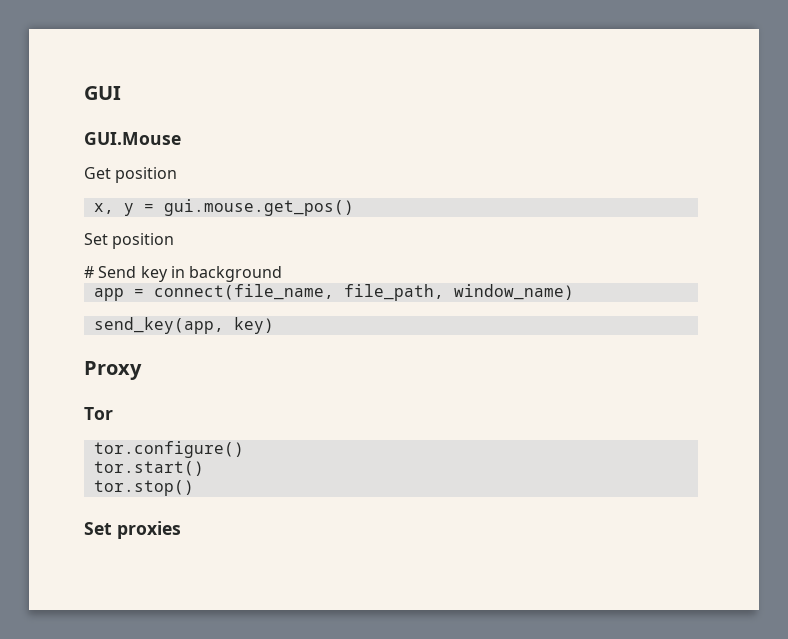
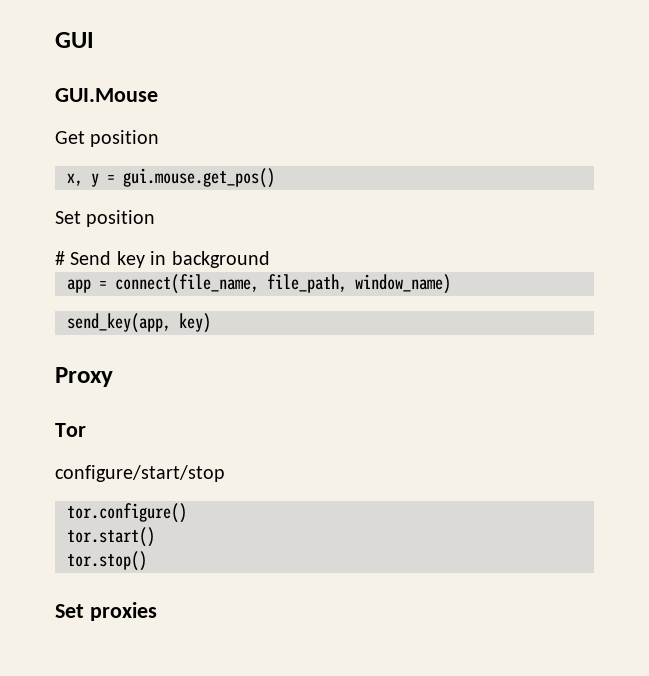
+ configure/start/stop

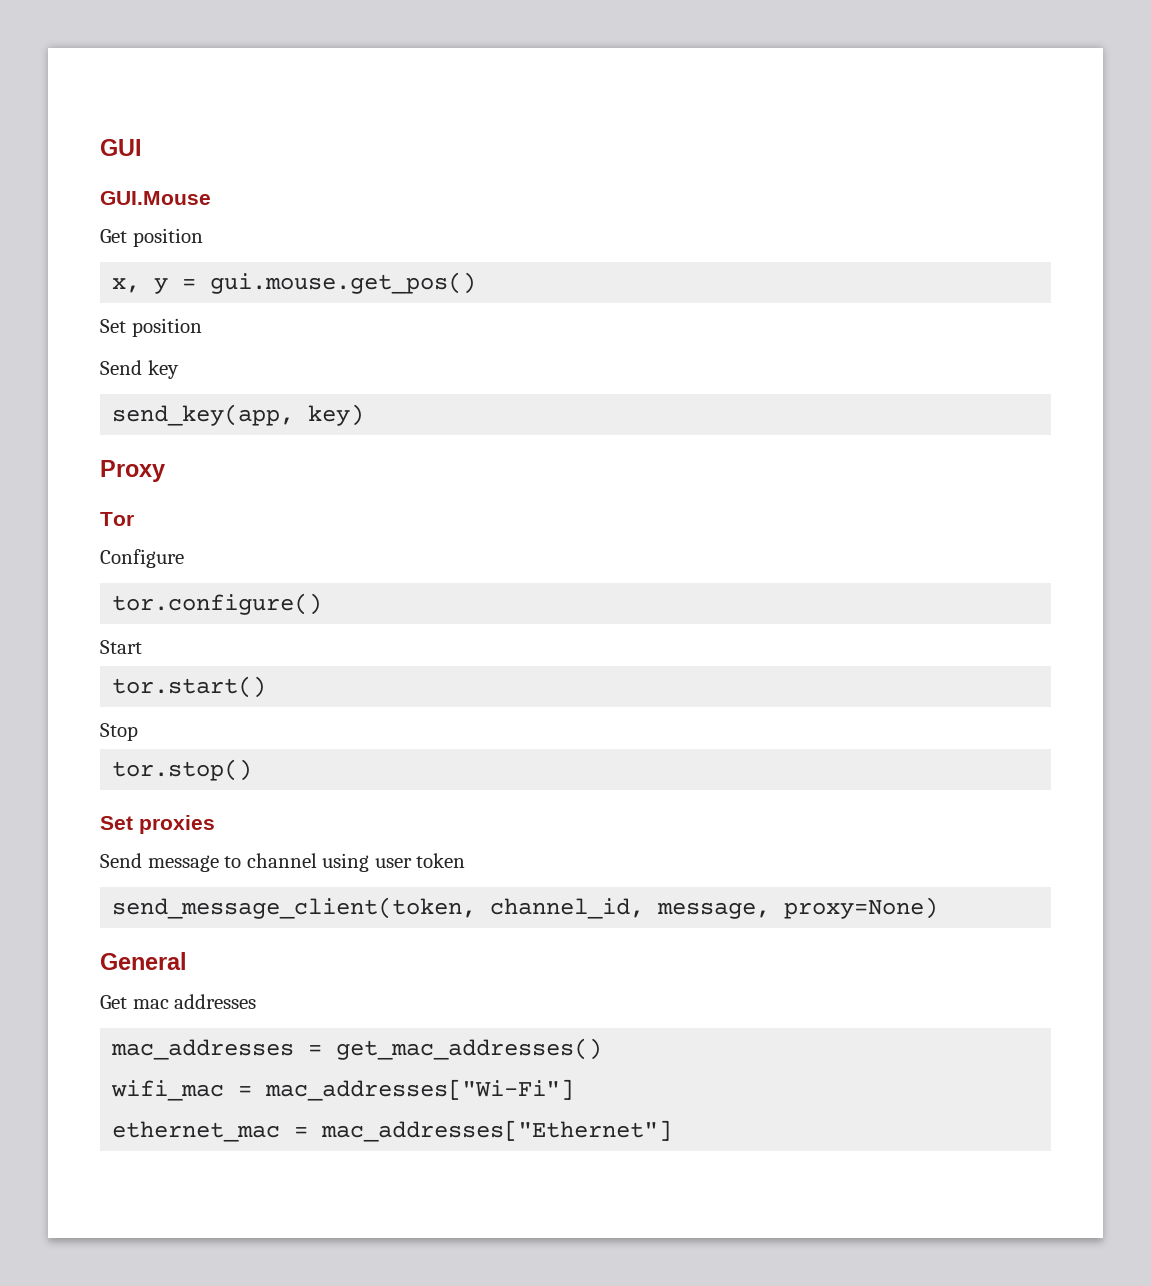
- # Send key in background
- app = connect(file_name, file_path, window_name)
+ Send key
- configure/start/stop
+ Configure
+ Start
+ Stop
+ Send message to channel using user token
+ send_message_client(token, channel_id, message, proxy=None)
+ General
+ Get mac addresses
+ mac_addresses = get_mac_addresses()
+ wifi_mac = mac_addresses["Wi-Fi"]
+ ethernet_mac = mac_addresses["Ethernet"]

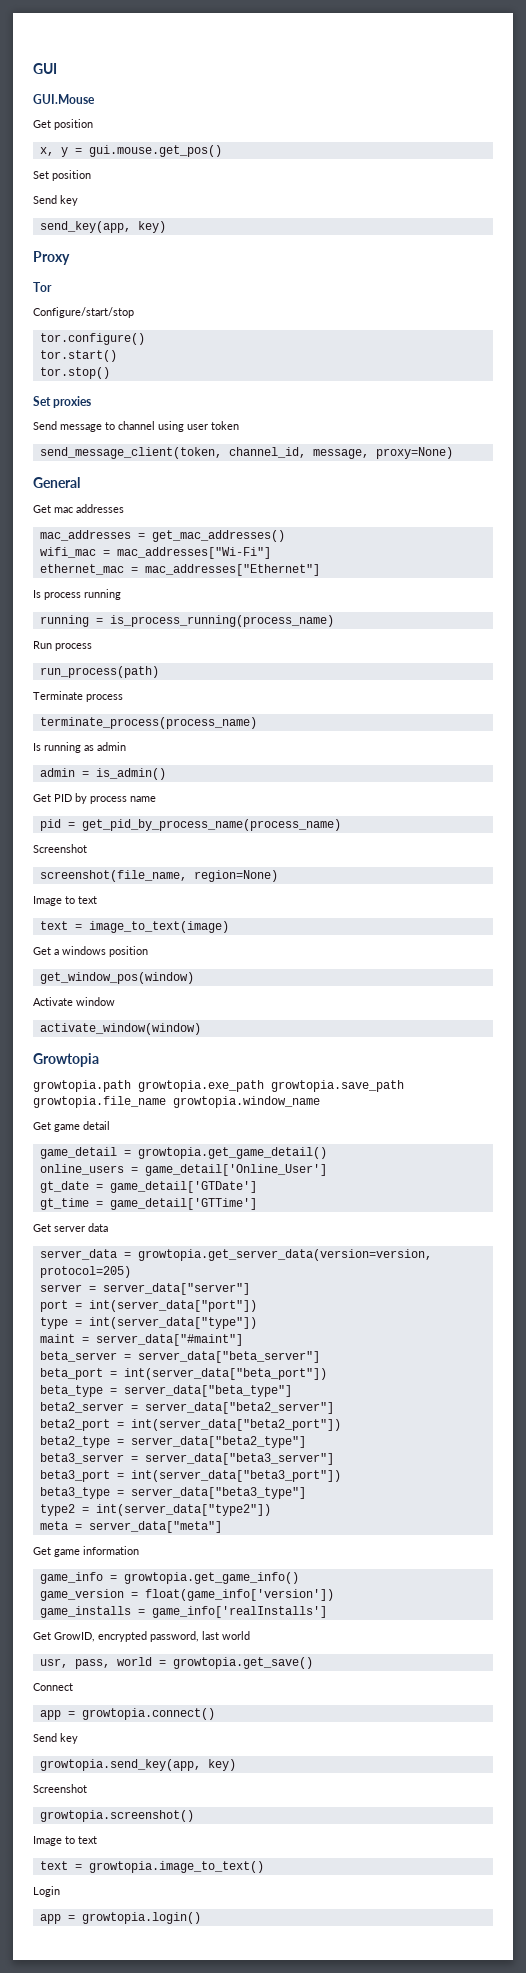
- Configure
+ Configure/start/stop
- Start
- Stop
+ Is process running
+ running = is_process_running(process_name)
+ Run process
+ run_process(path)
+ Terminate process
+ terminate_process(process_name)
+ Is running as admin
+ admin = is_admin()
+ Get PID by process name
+ pid = get_pid_by_process_name(process_name)
+ Screenshot
+ screenshot(file_name, region=None)
+ Image to text
+ text = image_to_text(image)
+ Get a windows position
+ get_window_pos(window)
+ Activate window
+ activate_window(window)
+ Growtopia
+ growtopia.path growtopia.exe_path growtopia.save_path growtopia.file_name growtopia.window_name
+ Get game detail
+ game_detail = growtopia.get_game_detail()
+ online_users = game_detail['Online_User']
+ gt_date = game_detail['GTDate']
+ gt_time = game_detail['GTTime']
+ Get server data
+ server_data = growtopia.get_server_data(version=version, protocol=205)
+ server = server_data["server"]
+ port = int(server_data["port"])
+ type = int(server_data["type"])
+ maint = server_data["#maint"]
+ beta_server = server_data["beta_server"]
+ beta_port = int(server_data["beta_port"])
+ beta_type = server_data["beta_type"]
+ beta2_server = server_data["beta2_server"]
+ beta2_port = int(server_data["beta2_port"])
+ beta2_type = server_data["beta2_type"]
+ beta3_server = server_data["beta3_server"]
+ beta3_port = int(server_data["beta3_port"])
+ beta3_type = server_data["beta3_type"]
+ type2 = int(server_data["type2"])
+ meta = server_data["meta"]
+ Get game information
+ game_info = growtopia.get_game_info()
+ game_version = float(game_info['version'])
+ game_installs = game_info['realInstalls']
+ Get GrowID, encrypted password, last world
+ usr, pass, world = growtopia.get_save()
+ Connect
+ app = growtopia.connect()
+ Send key
+ growtopia.send_key(app, key)
+ Screenshot
+ growtopia.screenshot()
+ Image to text
+ text = growtopia.image_to_text()
+ Login
+ app = growtopia.login()

